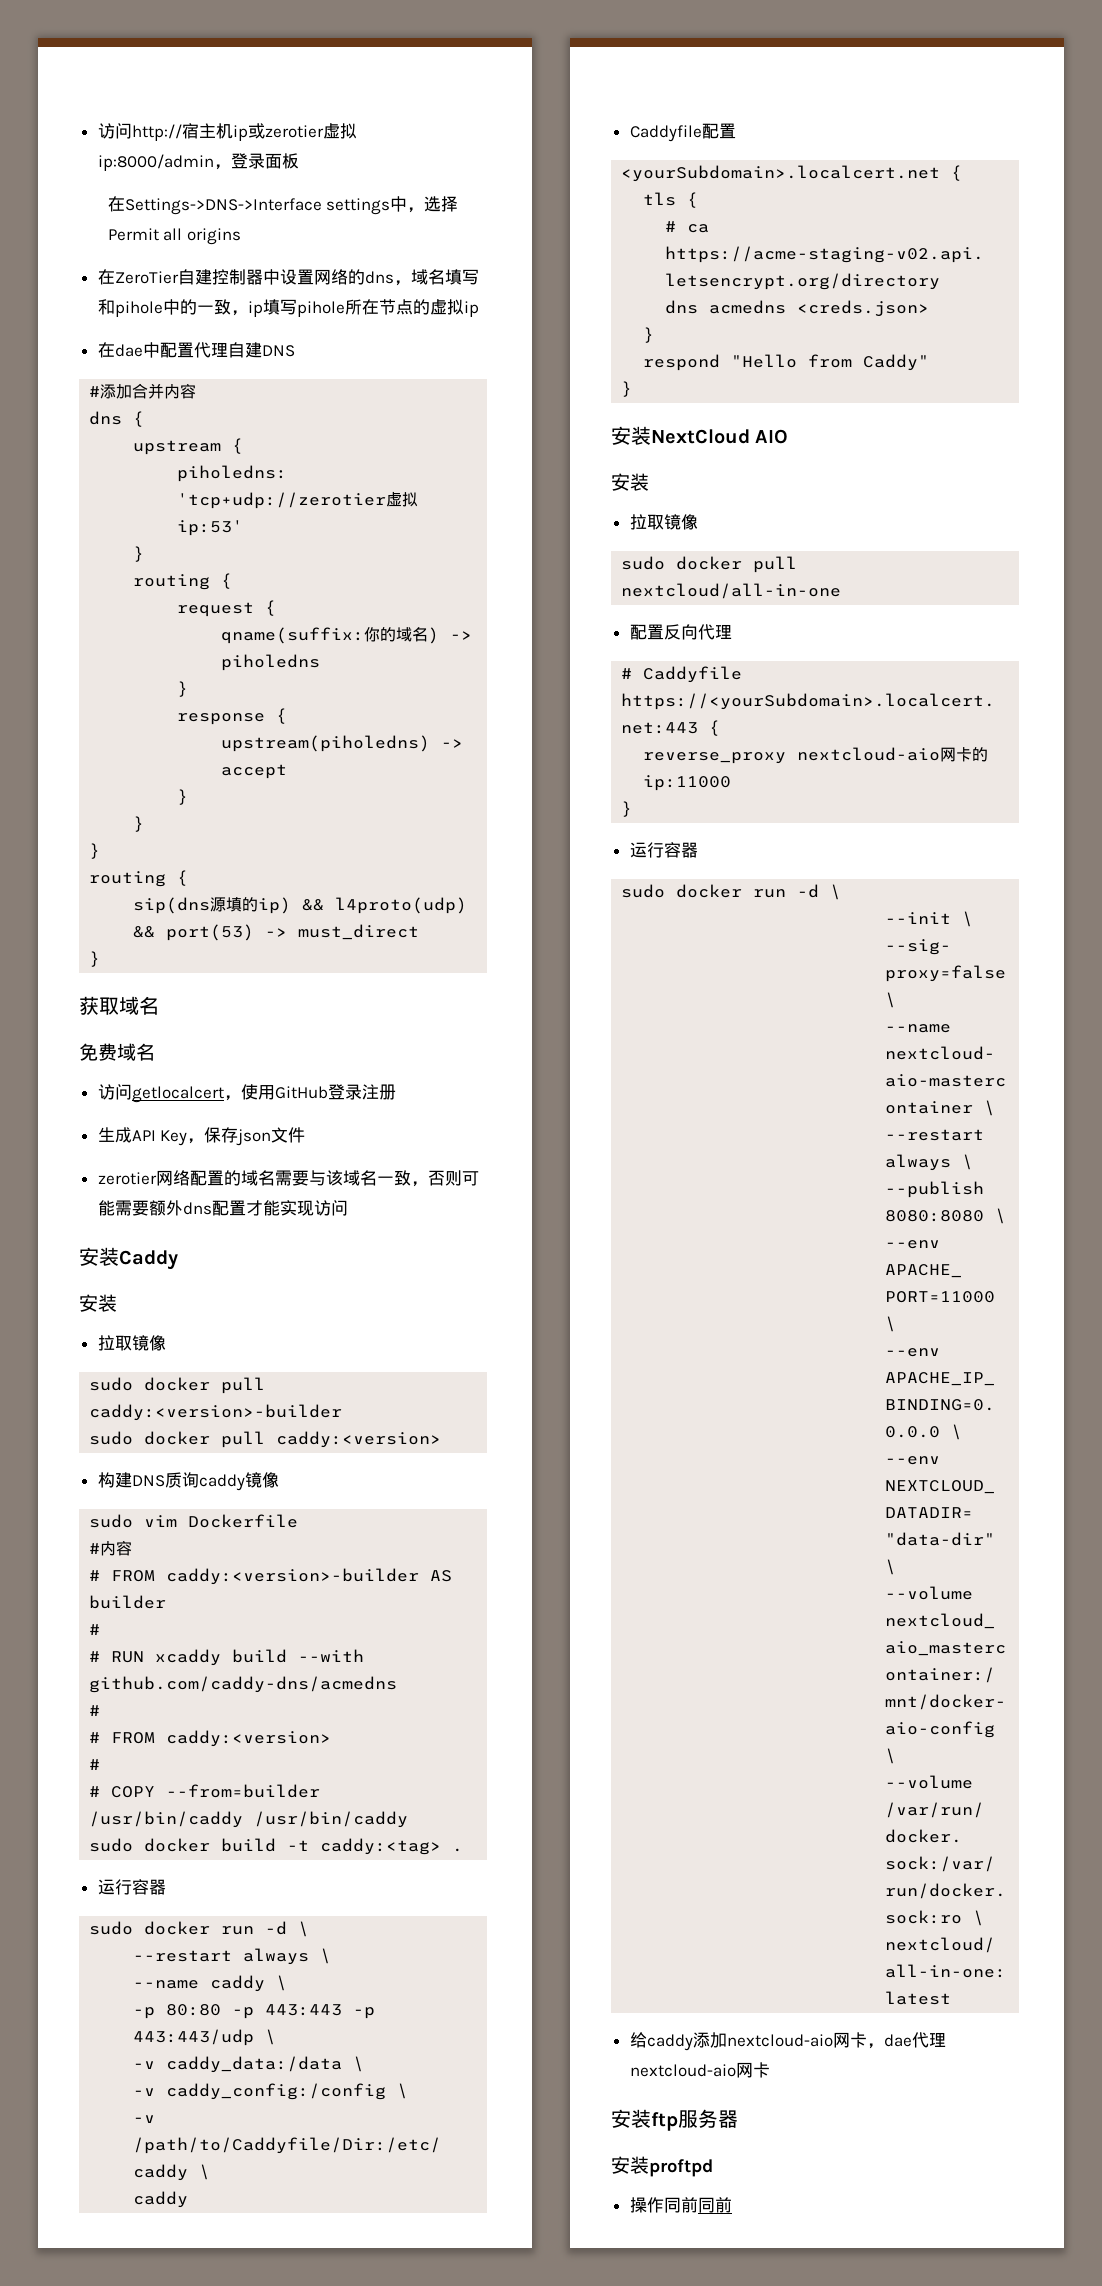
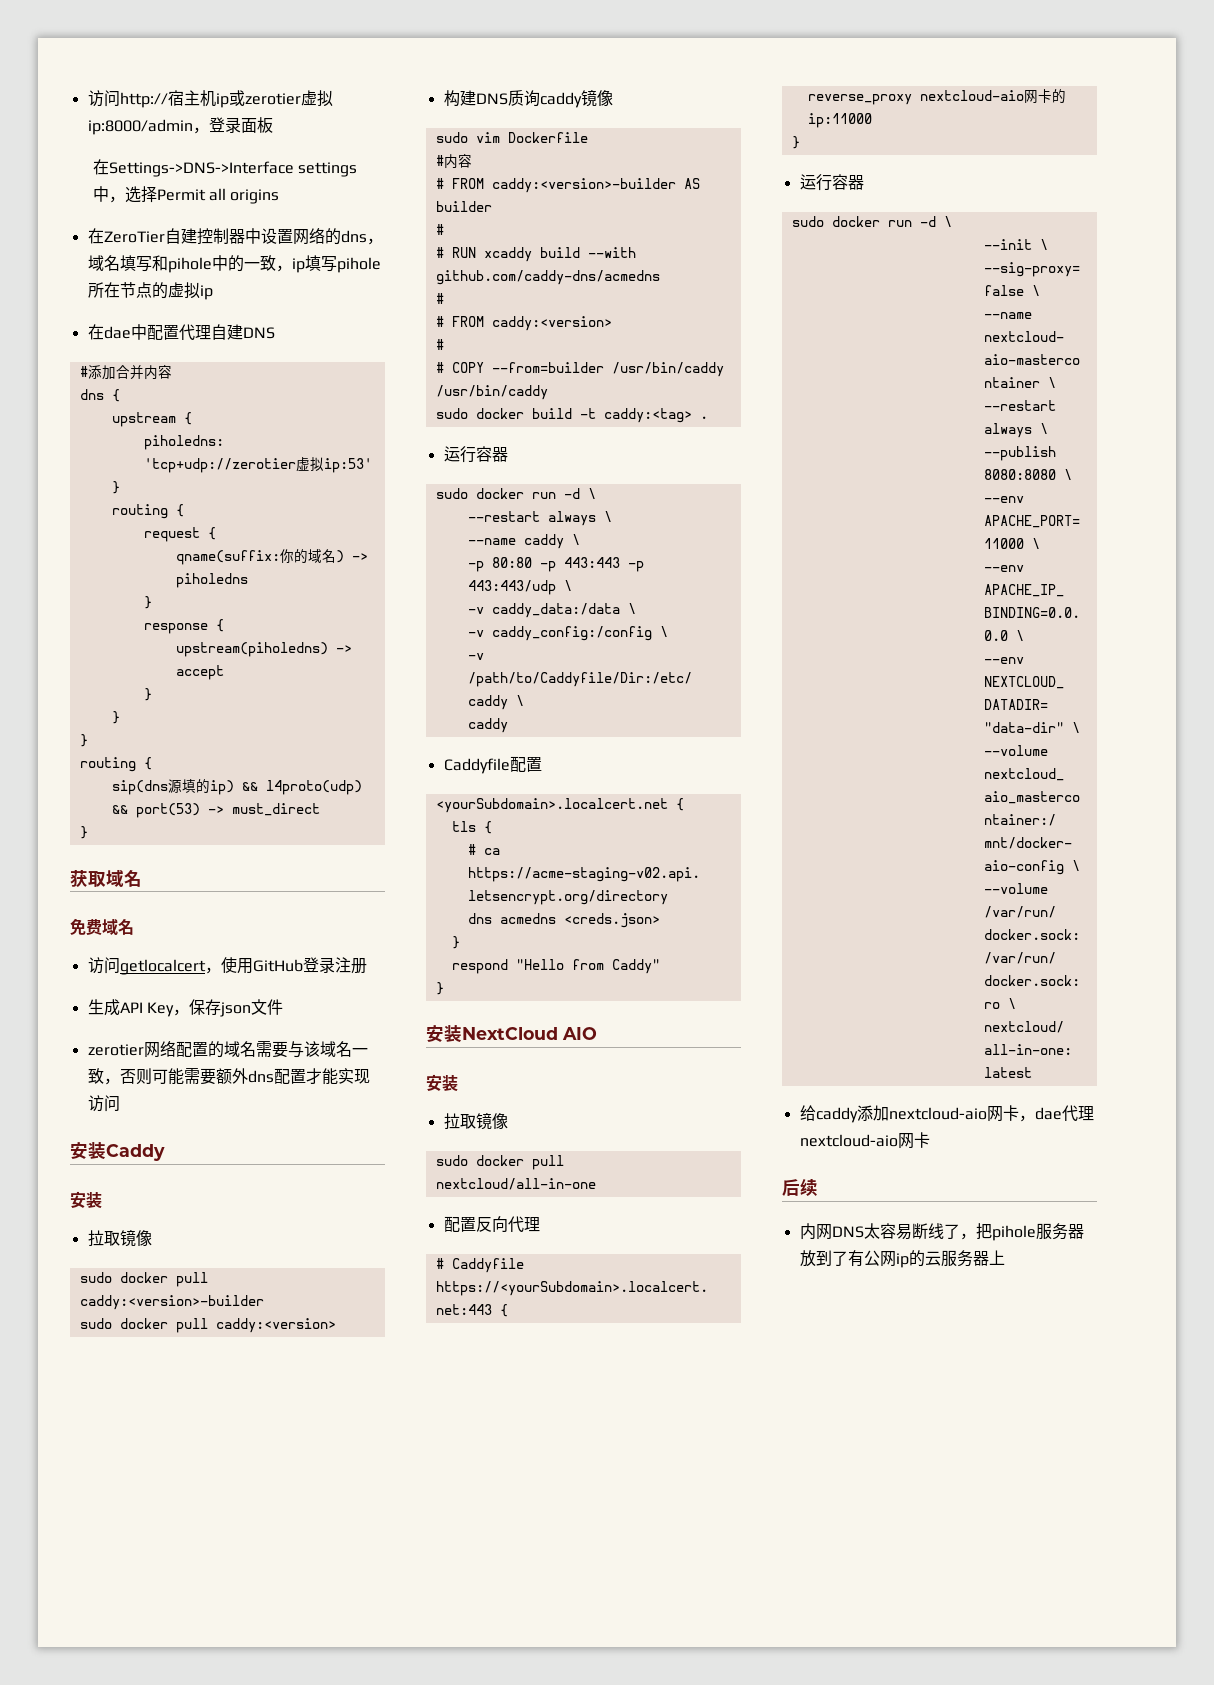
- 安装ftp服务器
- 安装proftpd
- 操作同前同前
+ 后续
+ 内网DNS太容易断线了，把pihole服务器放到了有公网ip的云服务器上

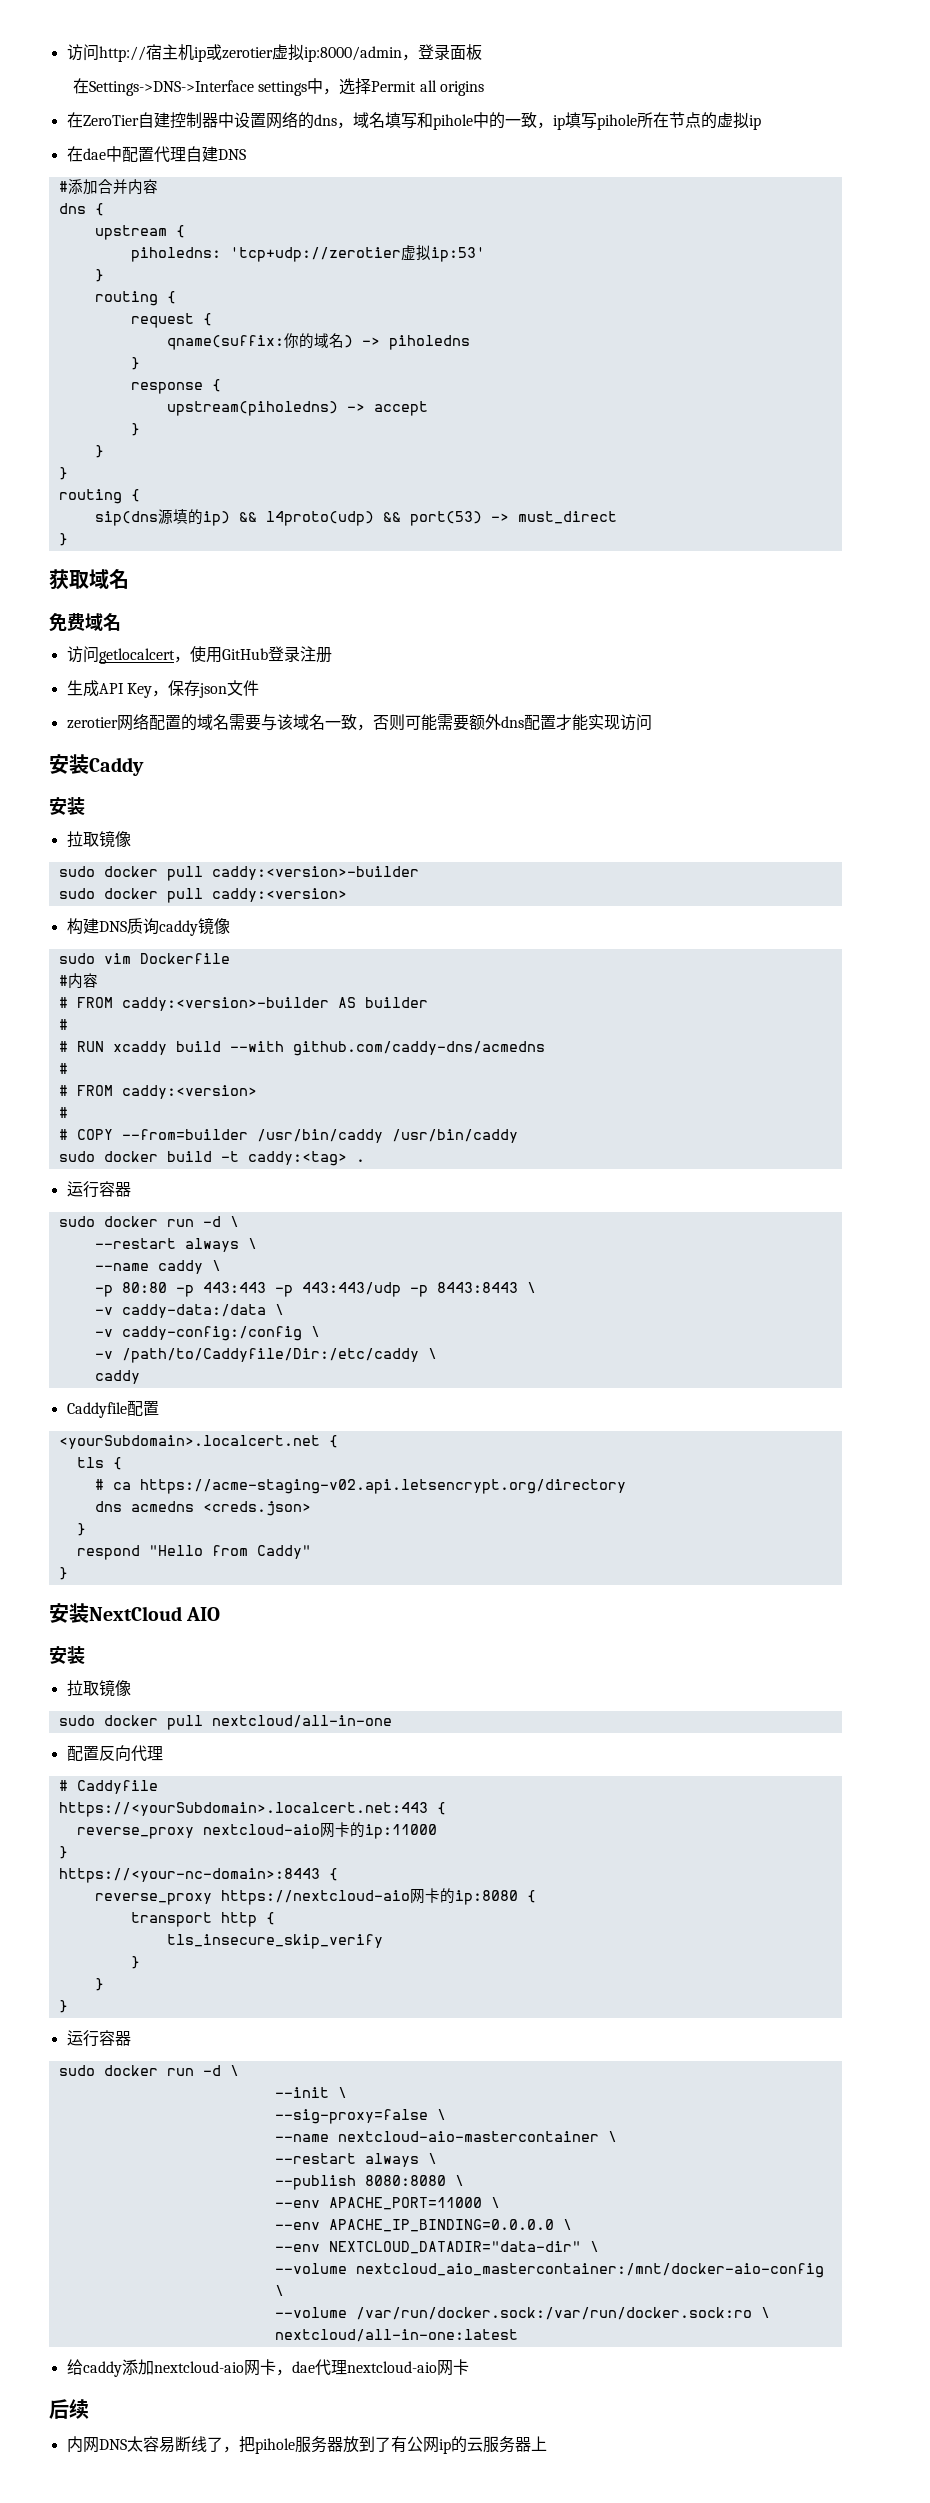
- -p 80:80 -p 443:443 -p 443:443/udp \
- -v caddy_data:/data \
- -v caddy_config:/config \
+ -p 80:80 -p 443:443 -p 443:443/udp -p 8443:8443 \
+ -v caddy-data:/data \
+ -v caddy-config:/config \
+ https://<your-nc-domain>:8443 {
+ reverse_proxy https://nextcloud-aio网卡的ip:8080 {
+ transport http {
+ tls_insecure_skip_verify
+ }
+ }
+ }

